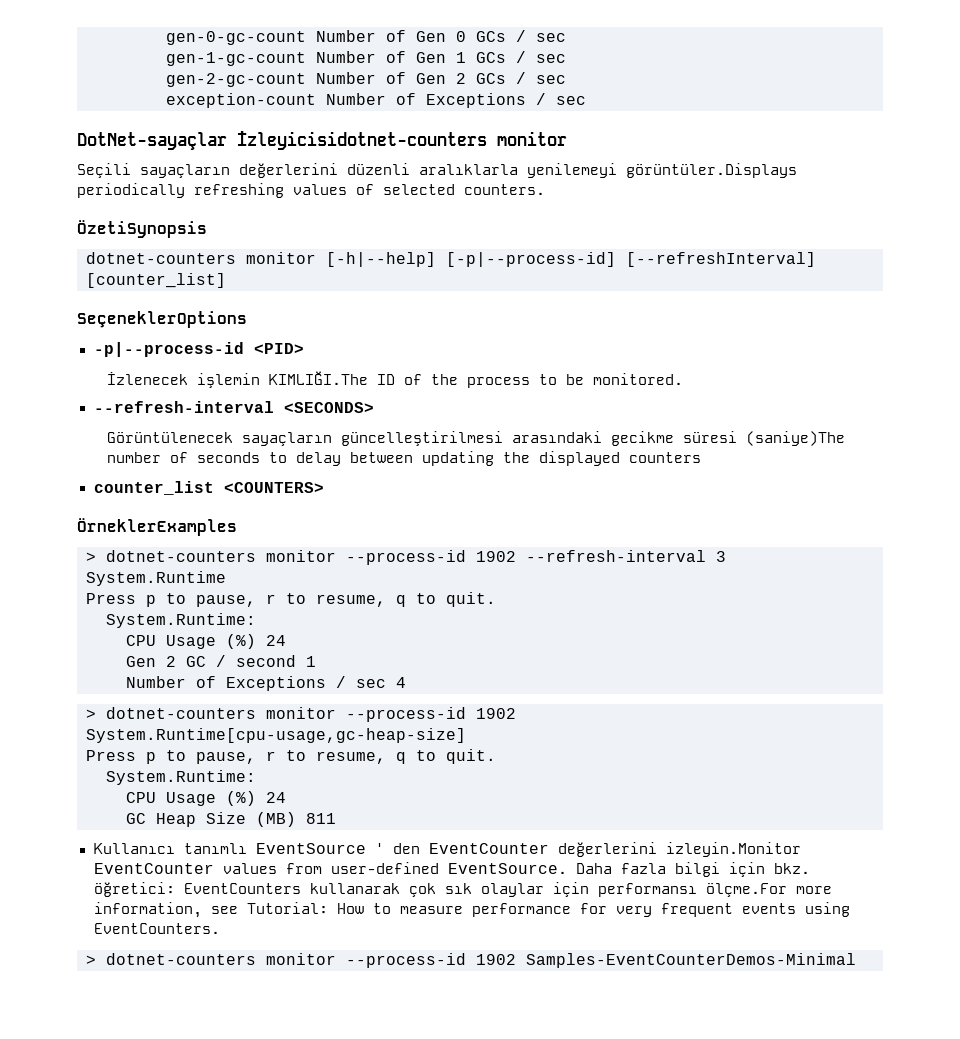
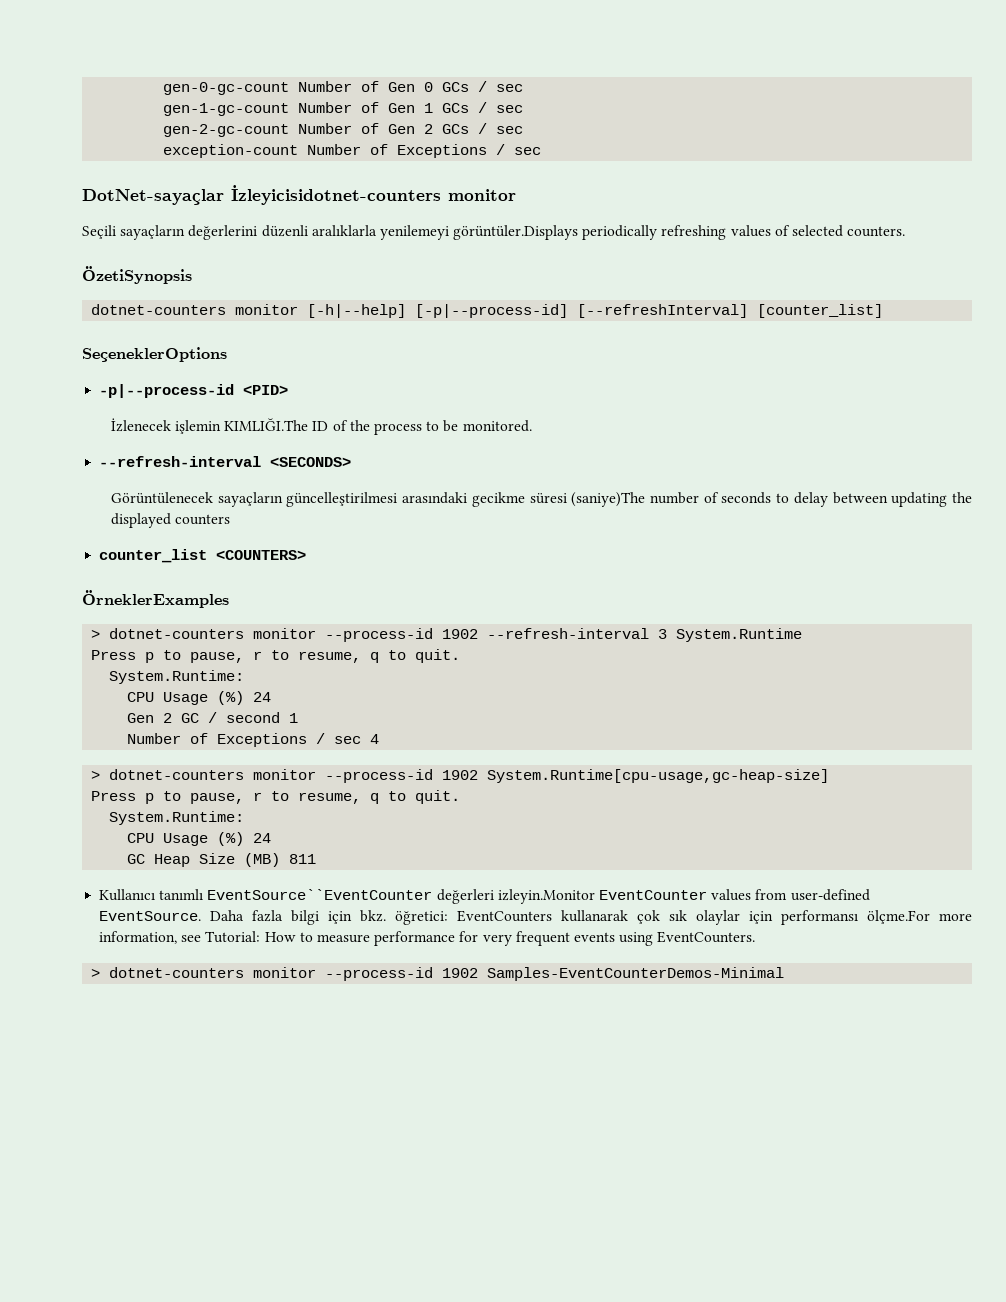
- Kullanıcı tanımlı EventSource ' den EventCounter değerlerini izleyin.Monitor EventCounter values from user-defined EventSource.
+ Kullanıcı tanımlı EventSource``EventCounter değerleri izleyin.Monitor EventCounter values from user-defined EventSource.

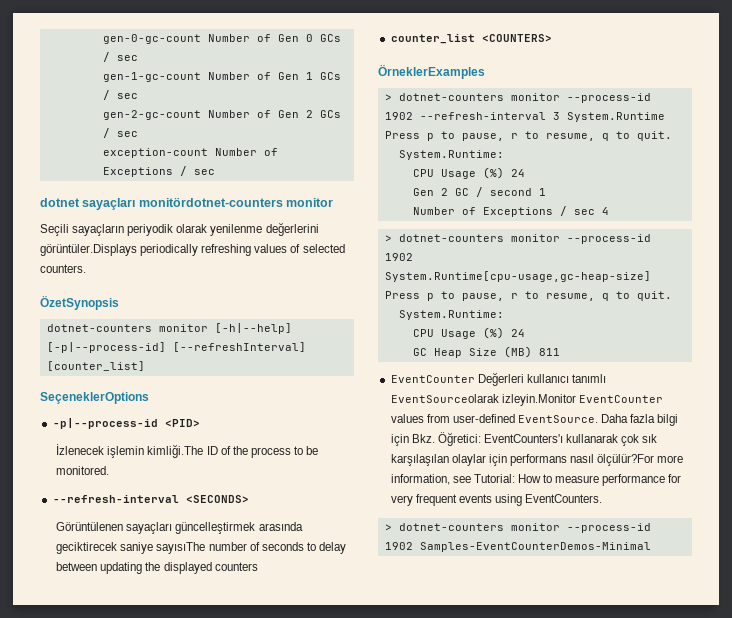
- DotNet-sayaçlar İzleyicisidotnet-counters monitor
+ dotnet sayaçları monitördotnet-counters monitor
- Seçili sayaçların değerlerini düzenli aralıklarla yenilemeyi görüntüler.Displays periodically refreshing values of selected counters.
+ Seçili sayaçların periyodik olarak yenilenme değerlerini görüntüler.Displays periodically refreshing values of selected counters.
- ÖzetiSynopsis
+ ÖzetSynopsis
- İzlenecek işlemin KIMLIĞI.The ID of the process to be monitored.
+ İzlenecek işlemin kimliği.The ID of the process to be monitored.
- Görüntülenecek sayaçların güncelleştirilmesi arasındaki gecikme süresi (saniye)The number of seconds to delay between updating the displayed counters
+ Görüntülenen sayaçları güncelleştirmek arasında geciktirecek saniye sayısıThe number of seconds to delay between updating the displayed counters
- Kullanıcı tanımlı EventSource``EventCounter değerleri izleyin.Monitor EventCounter values from user-defined EventSource.
+ EventCounter Değerleri kullanıcı tanımlı EventSourceolarak izleyin.Monitor EventCounter values from user-defined EventSource.
- Daha fazla bilgi için bkz. öğretici: EventCounters kullanarak çok sık olaylar için performansı ölçme.For more information, see Tutorial: How to measure performance for very frequent events using EventCounters.
+ Daha fazla bilgi için Bkz. Öğretici: EventCounters'ı kullanarak çok sık karşılaşılan olaylar için performans nasıl ölçülür?For more information, see Tutorial: How to measure performance for very frequent events using EventCounters.

